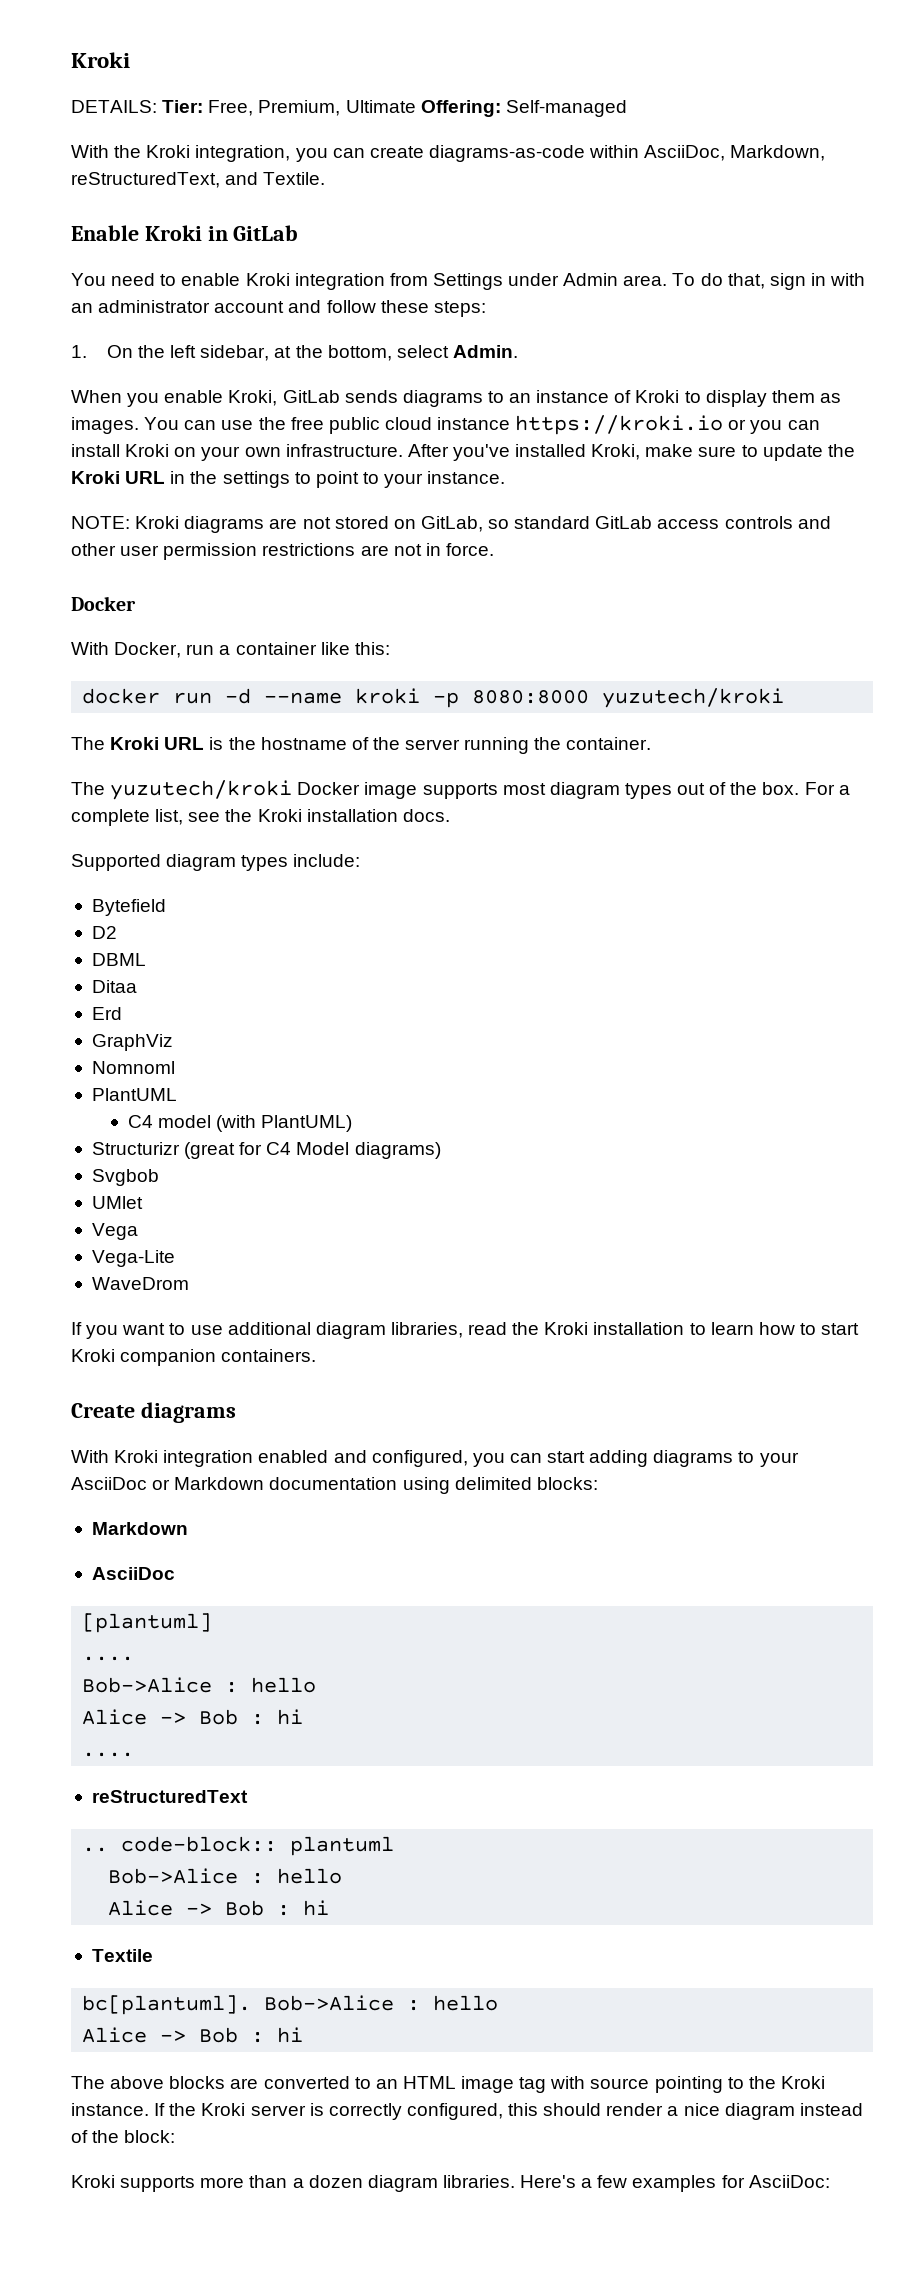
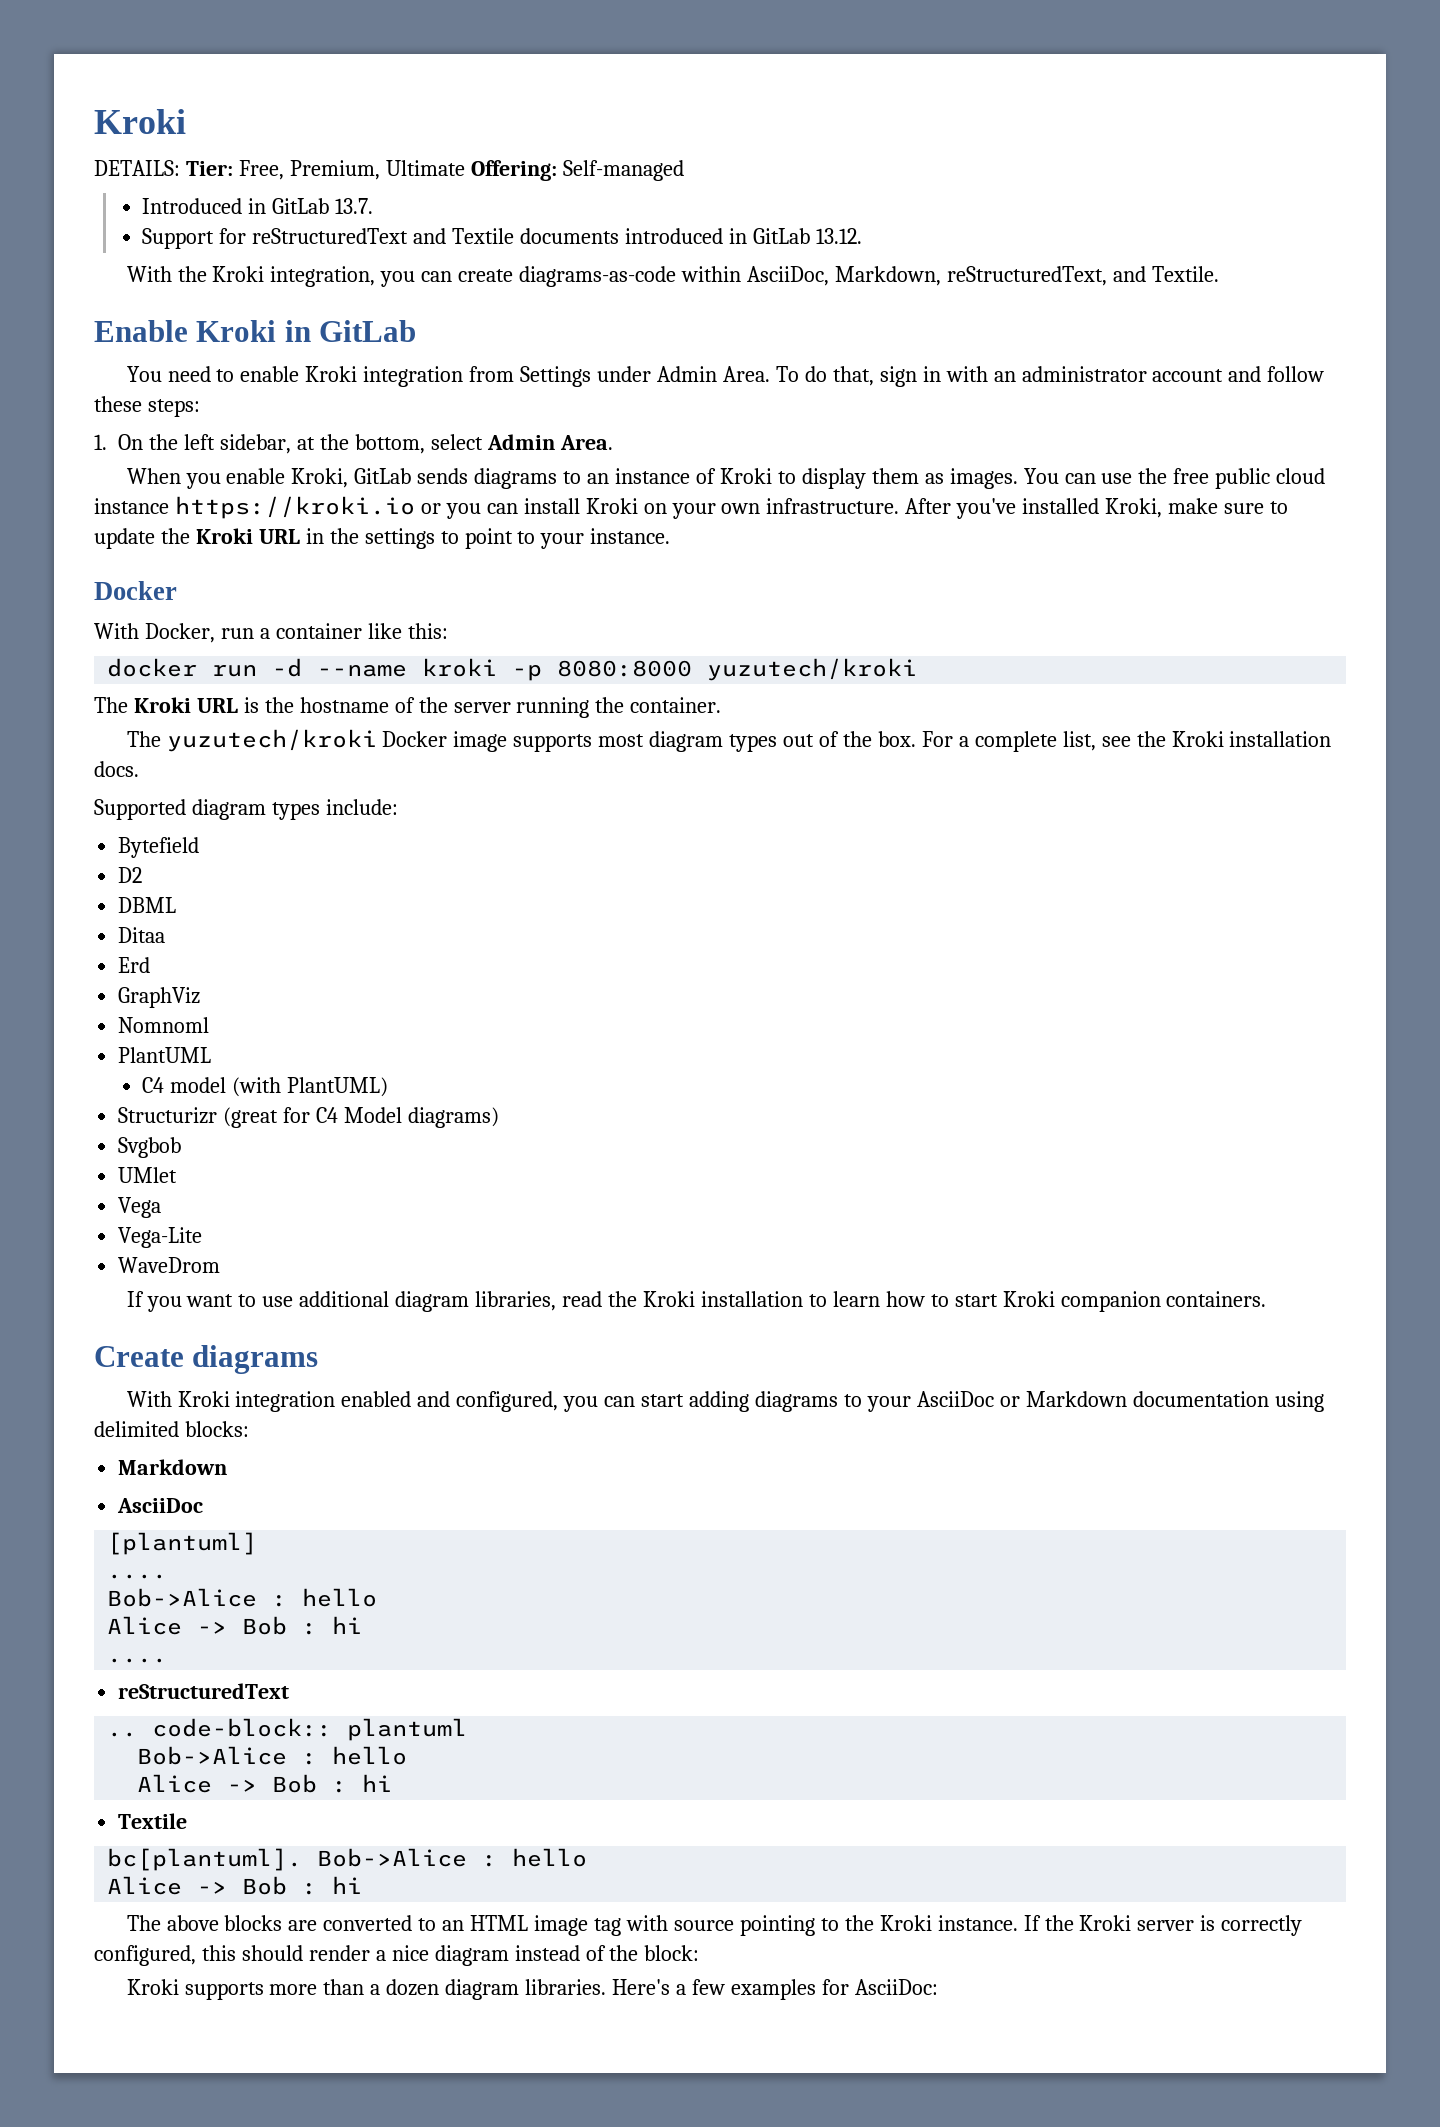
+ Introduced in GitLab 13.7.
+ Support for reStructuredText and Textile documents introduced in GitLab 13.12.
- You need to enable Kroki integration from Settings under Admin area.
+ You need to enable Kroki integration from Settings under Admin Area.
- 1. On the left sidebar, at the bottom, select Admin.
+ 1. On the left sidebar, at the bottom, select Admin Area.
- NOTE: Kroki diagrams are not stored on GitLab, so standard GitLab access controls and other user permission restrictions are not in force.

